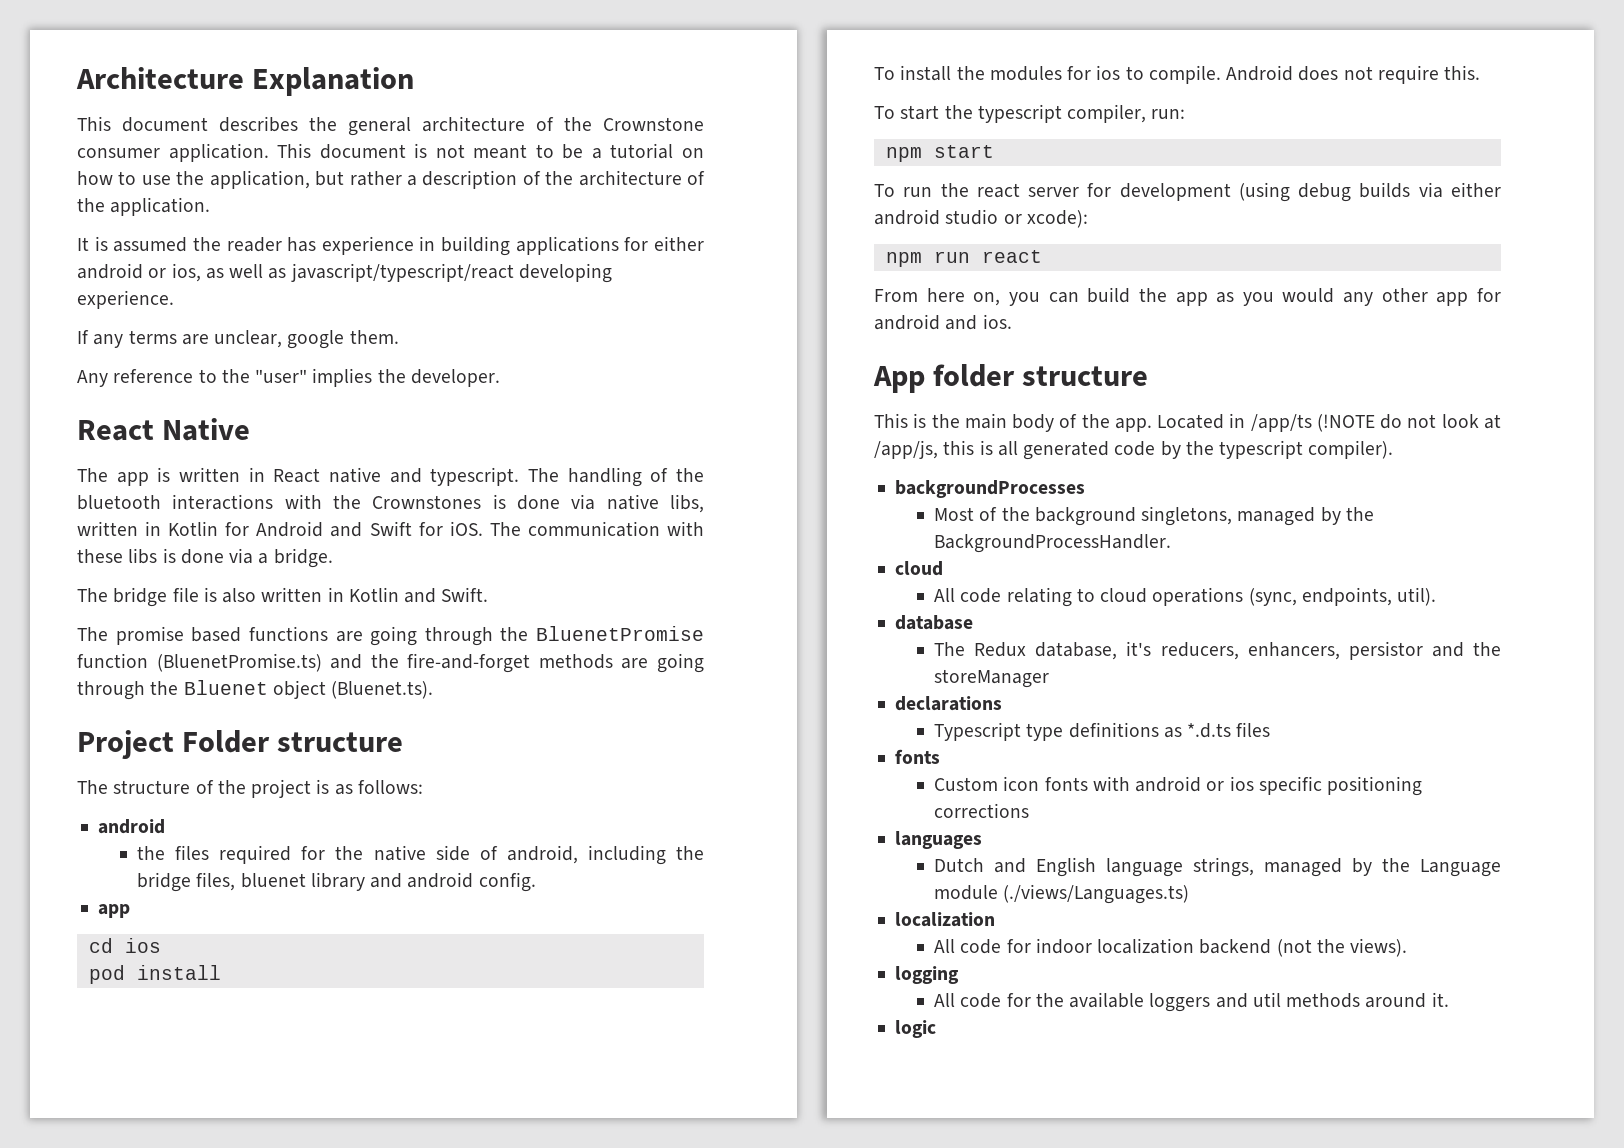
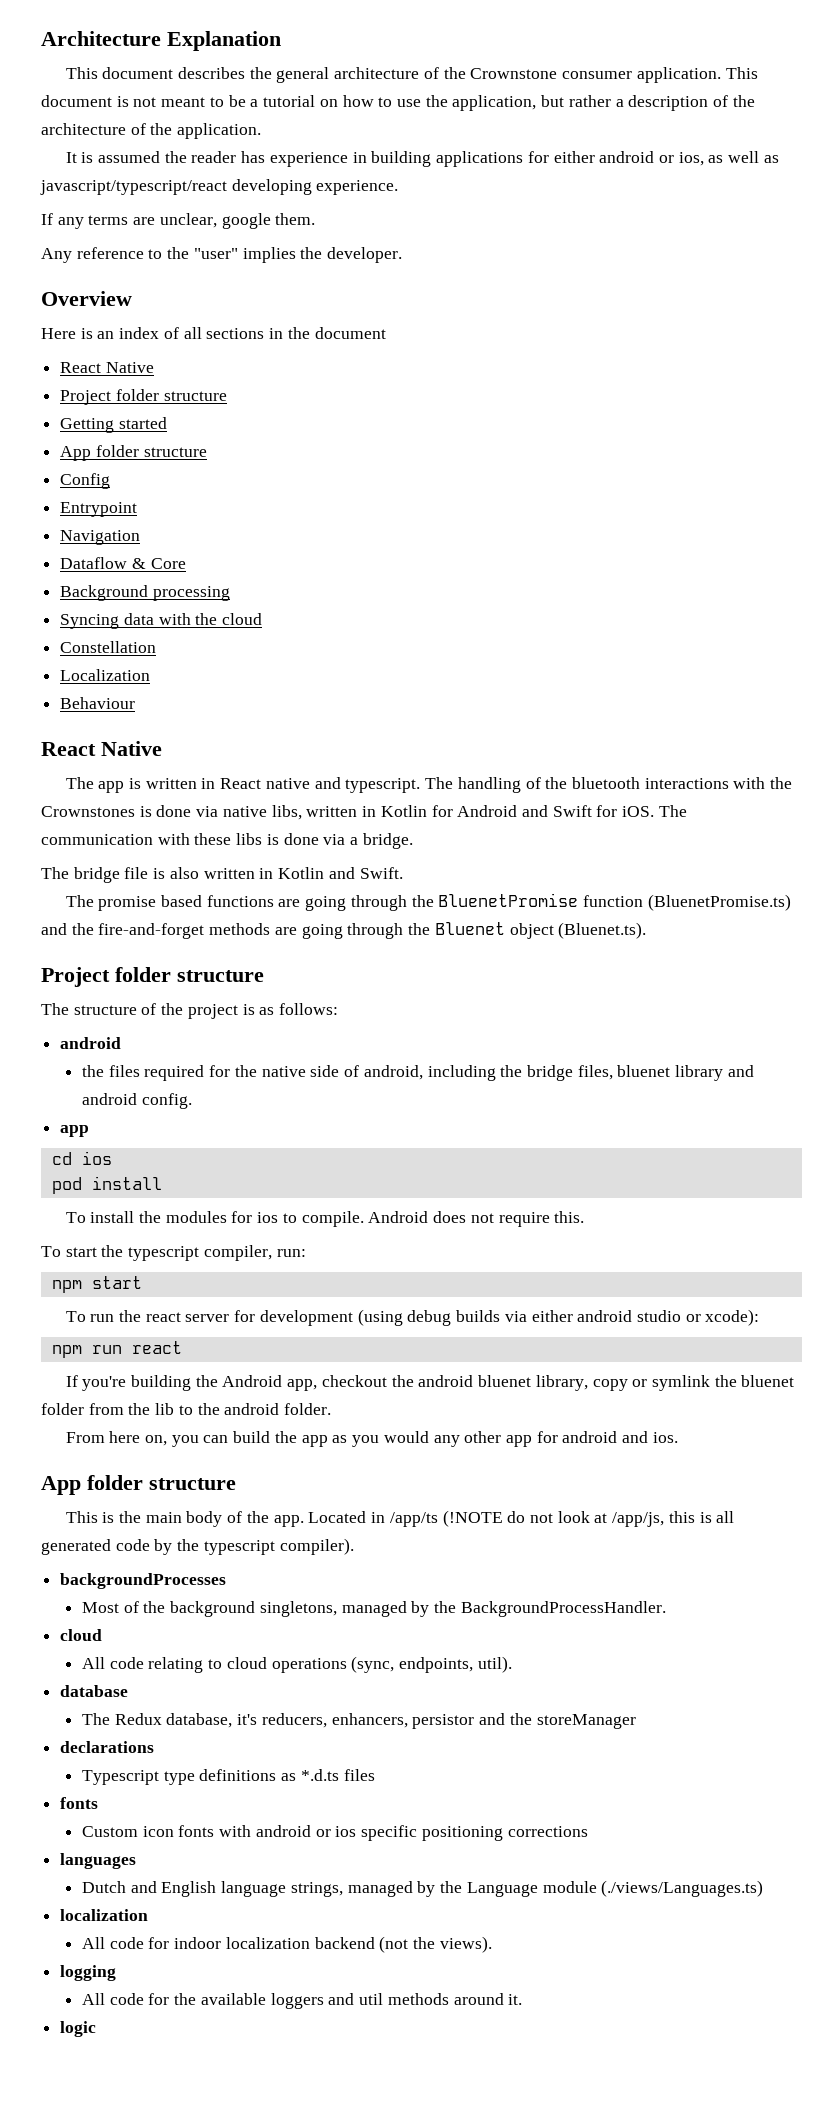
+ Overview
+ Here is an index of all sections in the document
+ React Native
+ Project folder structure
+ Getting started
+ App folder structure
+ Config
+ Entrypoint
+ Navigation
+ Dataflow & Core
+ Background processing
+ Syncing data with the cloud
+ Constellation
+ Localization
+ Behaviour
  The promise based functions are going through the BluenetPromise function (BluenetPromise.ts) and the fire-and-forget methods are going through the Bluenet object (Bluenet.ts).
- Project Folder structure
+ Project folder structure
+ If you're building the Android app, checkout the android bluenet library, copy or symlink the bluenet folder from the lib to the android folder.

